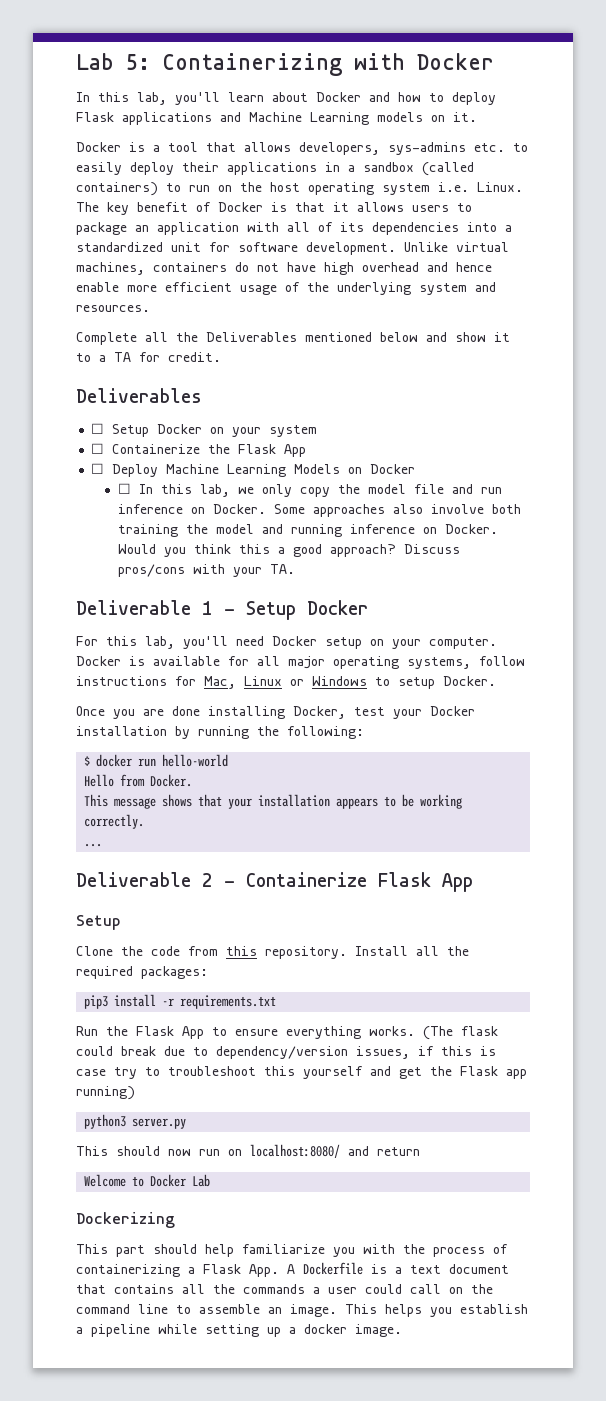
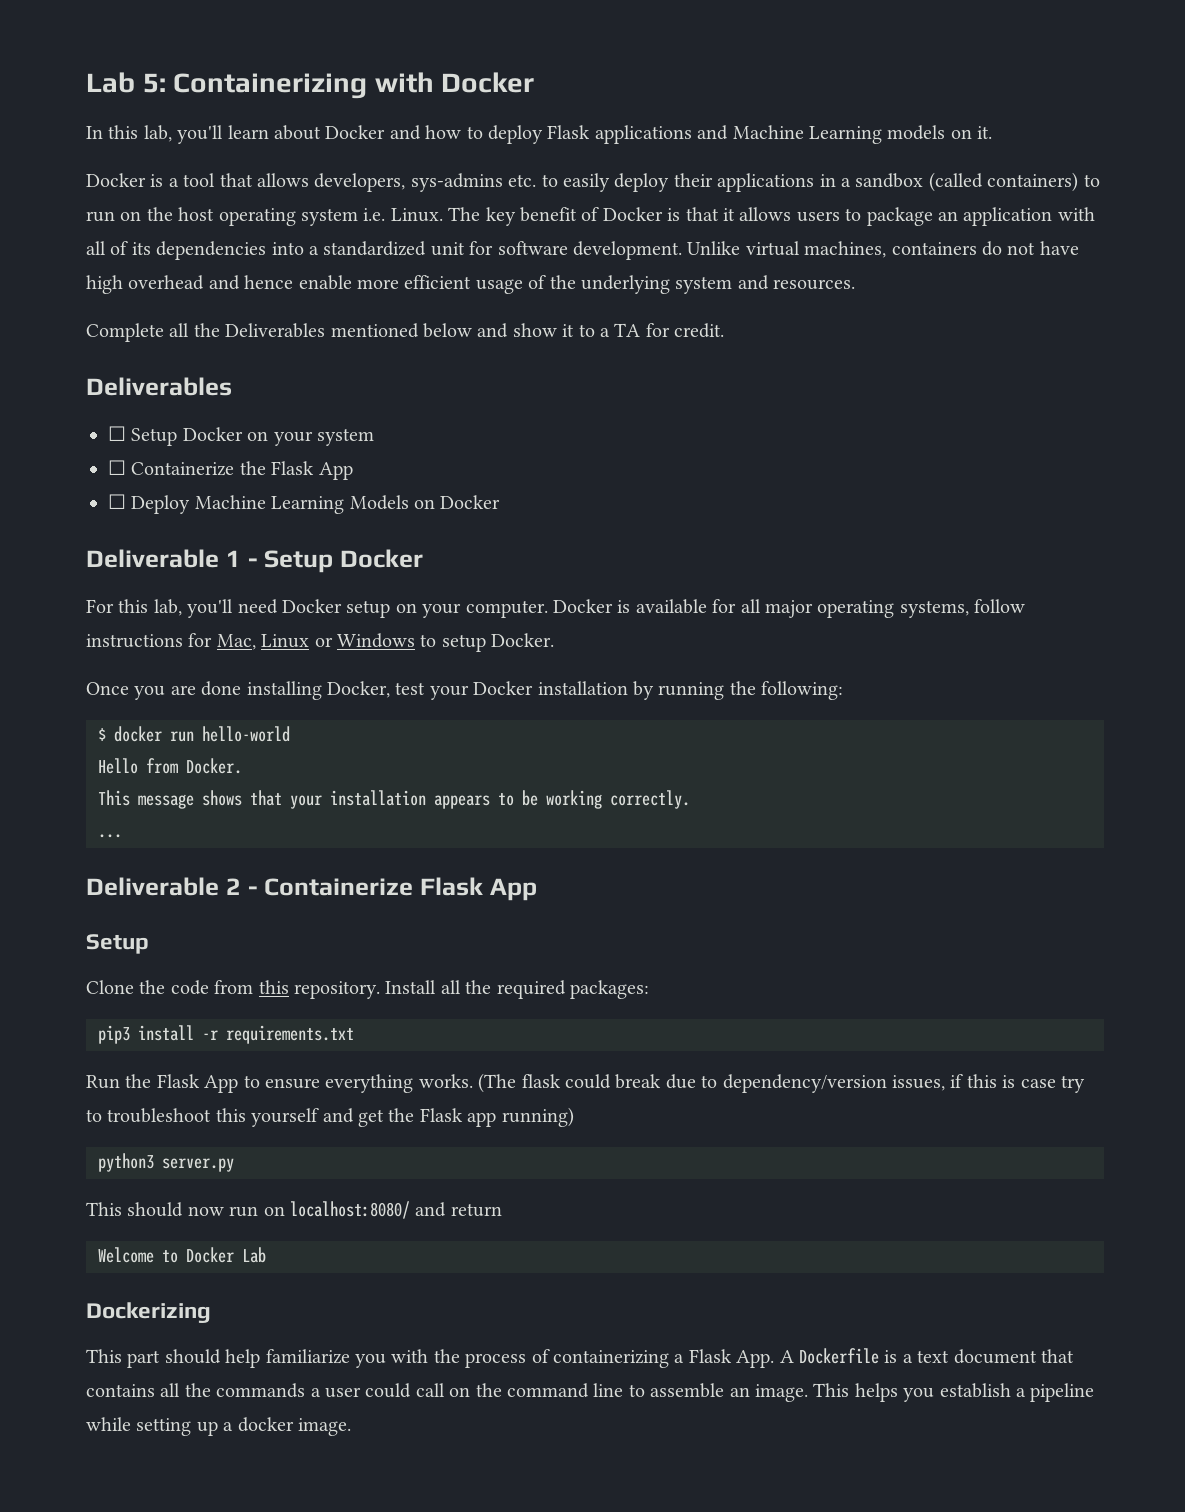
- ☐ In this lab, we only copy the model file and run inference on Docker. Some approaches also involve both training the model and running inference on Docker. Would you think this a good approach? Discuss pros/cons with your TA.

